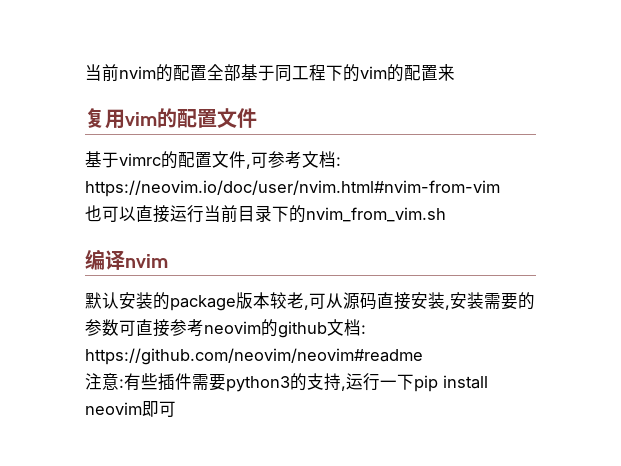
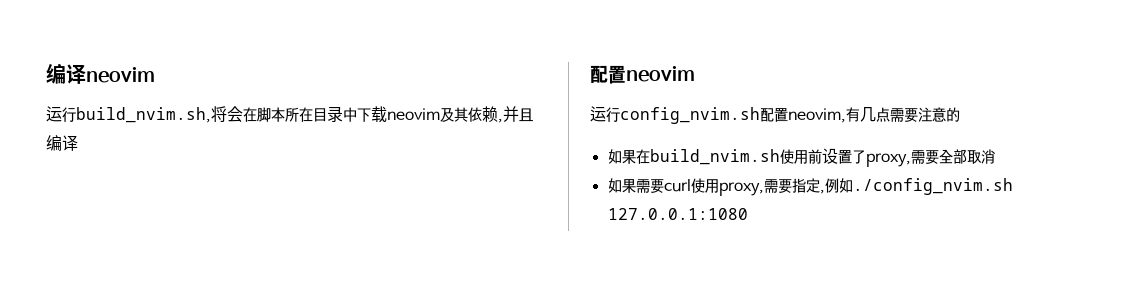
- 当前nvim的配置全部基于同工程下的vim的配置来
- 复用vim的配置文件
- 基于vimrc的配置文件,可参考文档: https://neovim.io/doc/user/nvim.html#nvim-from-vim
- 也可以直接运行当前目录下的nvim_from_vim.sh
- 编译nvim
- 默认安装的package版本较老,可从源码直接安装,安装需要的参数可直接参考neovim的github文档: https://github.com/neovim/neovim#readme
- 注意:有些插件需要python3的支持,运行一下pip install neovim即可
+ 编译neovim
+ 运行build_nvim.sh,将会在脚本所在目录中下载neovim及其依赖,并且编译
+ 配置neovim
+ 运行config_nvim.sh配置neovim,有几点需要注意的
+ 如果在build_nvim.sh使用前设置了proxy,需要全部取消
+ 如果需要curl使用proxy,需要指定,例如./config_nvim.sh 127.0.0.1:1080

